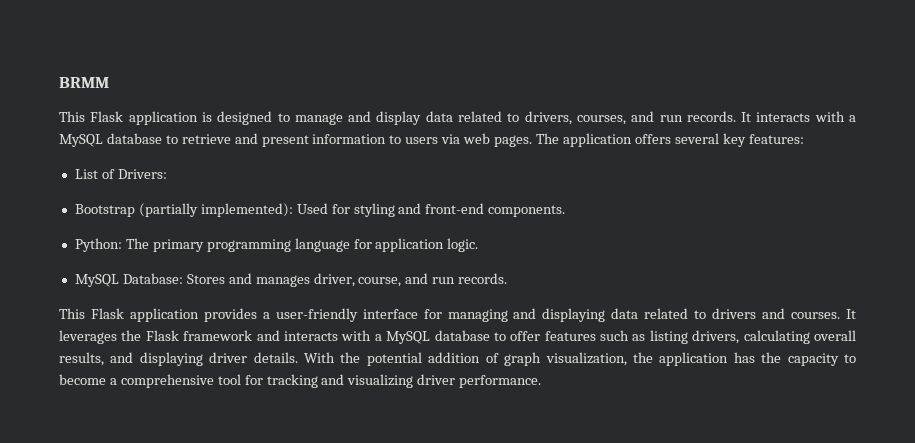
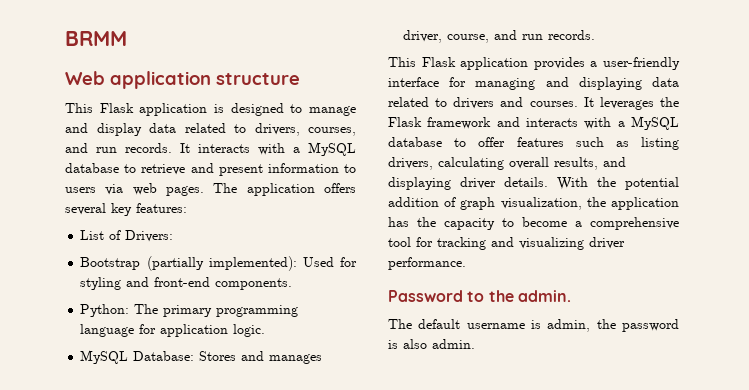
+ Web application structure
+ Password to the admin.
+ The default username is admin, the password is also admin.

